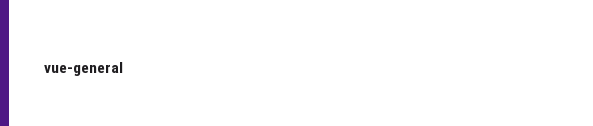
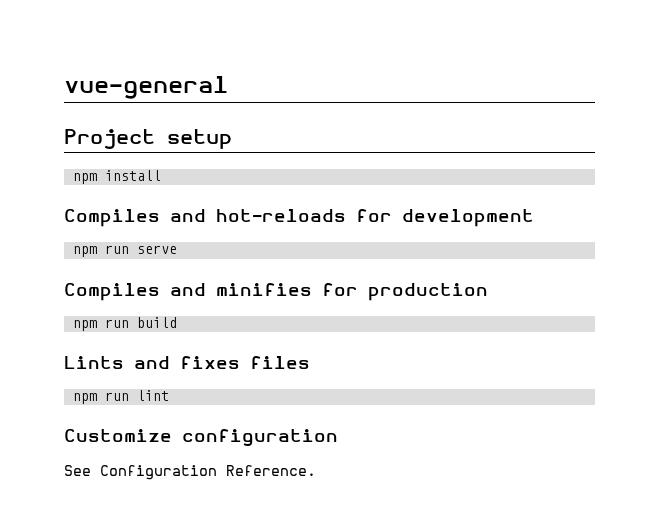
+ Project setup
+ npm install
+ Compiles and hot-reloads for development
+ npm run serve
+ Compiles and minifies for production
+ npm run build
+ Lints and fixes files
+ npm run lint
+ Customize configuration
+ See Configuration Reference.

